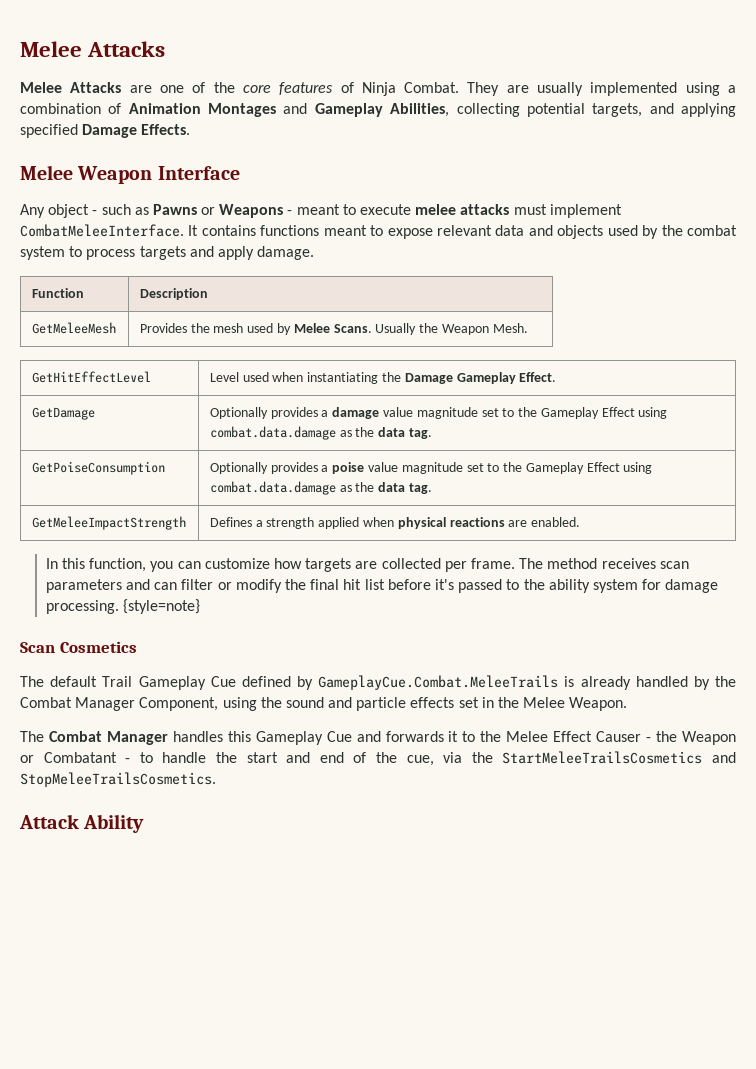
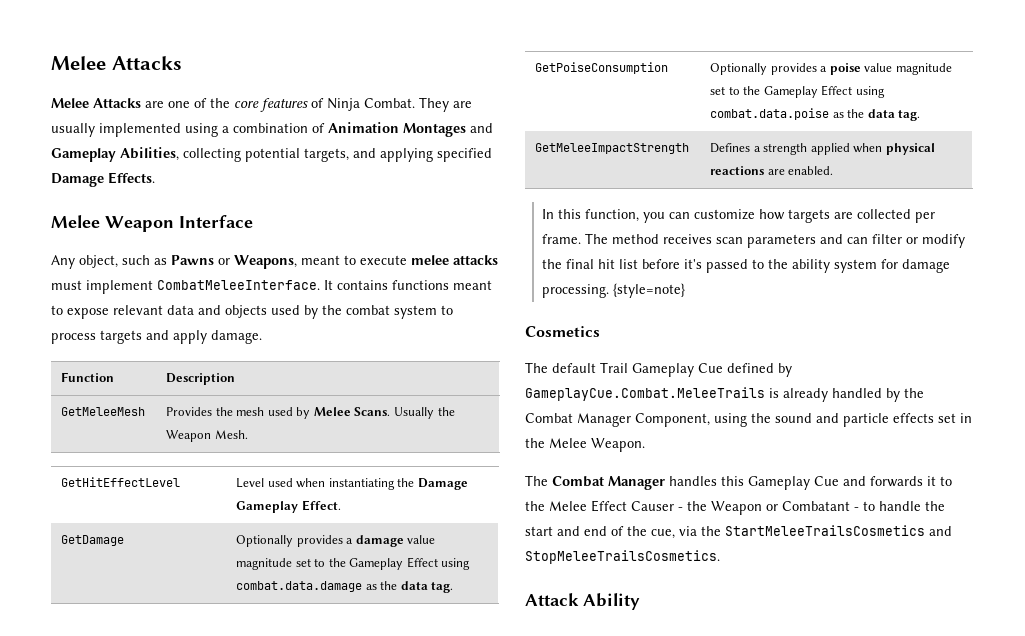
- Any object - such as Pawns or Weapons - meant to execute melee attacks must implement CombatMeleeInterface.
+ Any object, such as Pawns or Weapons, meant to execute melee attacks must implement CombatMeleeInterface.
- GetPoiseConsumption | Optionally provides a poise value magnitude set to the Gameplay Effect using combat.data.damage as the data tag.
+ GetPoiseConsumption | Optionally provides a poise value magnitude set to the Gameplay Effect using combat.data.poise as the data tag.
- Scan Cosmetics
+ Cosmetics

